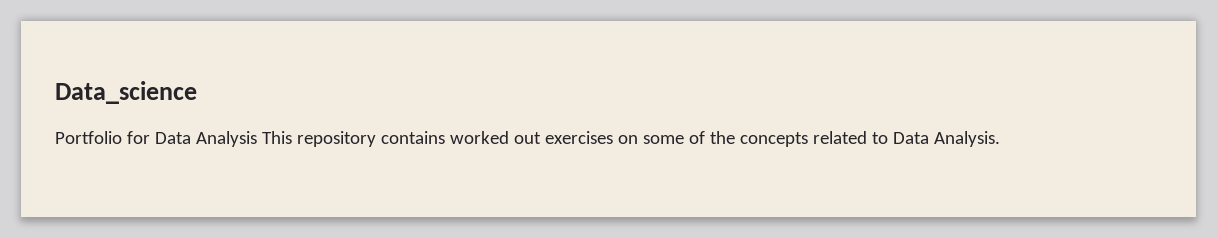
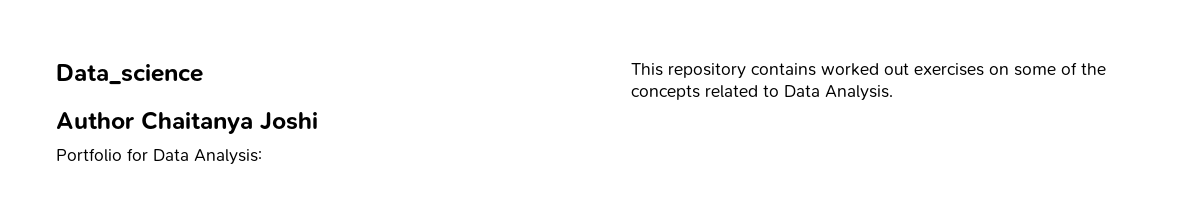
+ Author Chaitanya Joshi
- Portfolio for Data Analysis This repository contains worked out exercises on some of the concepts related to Data Analysis.
+ Portfolio for Data Analysis:
+ This repository contains worked out exercises on some of the concepts related to Data Analysis.

